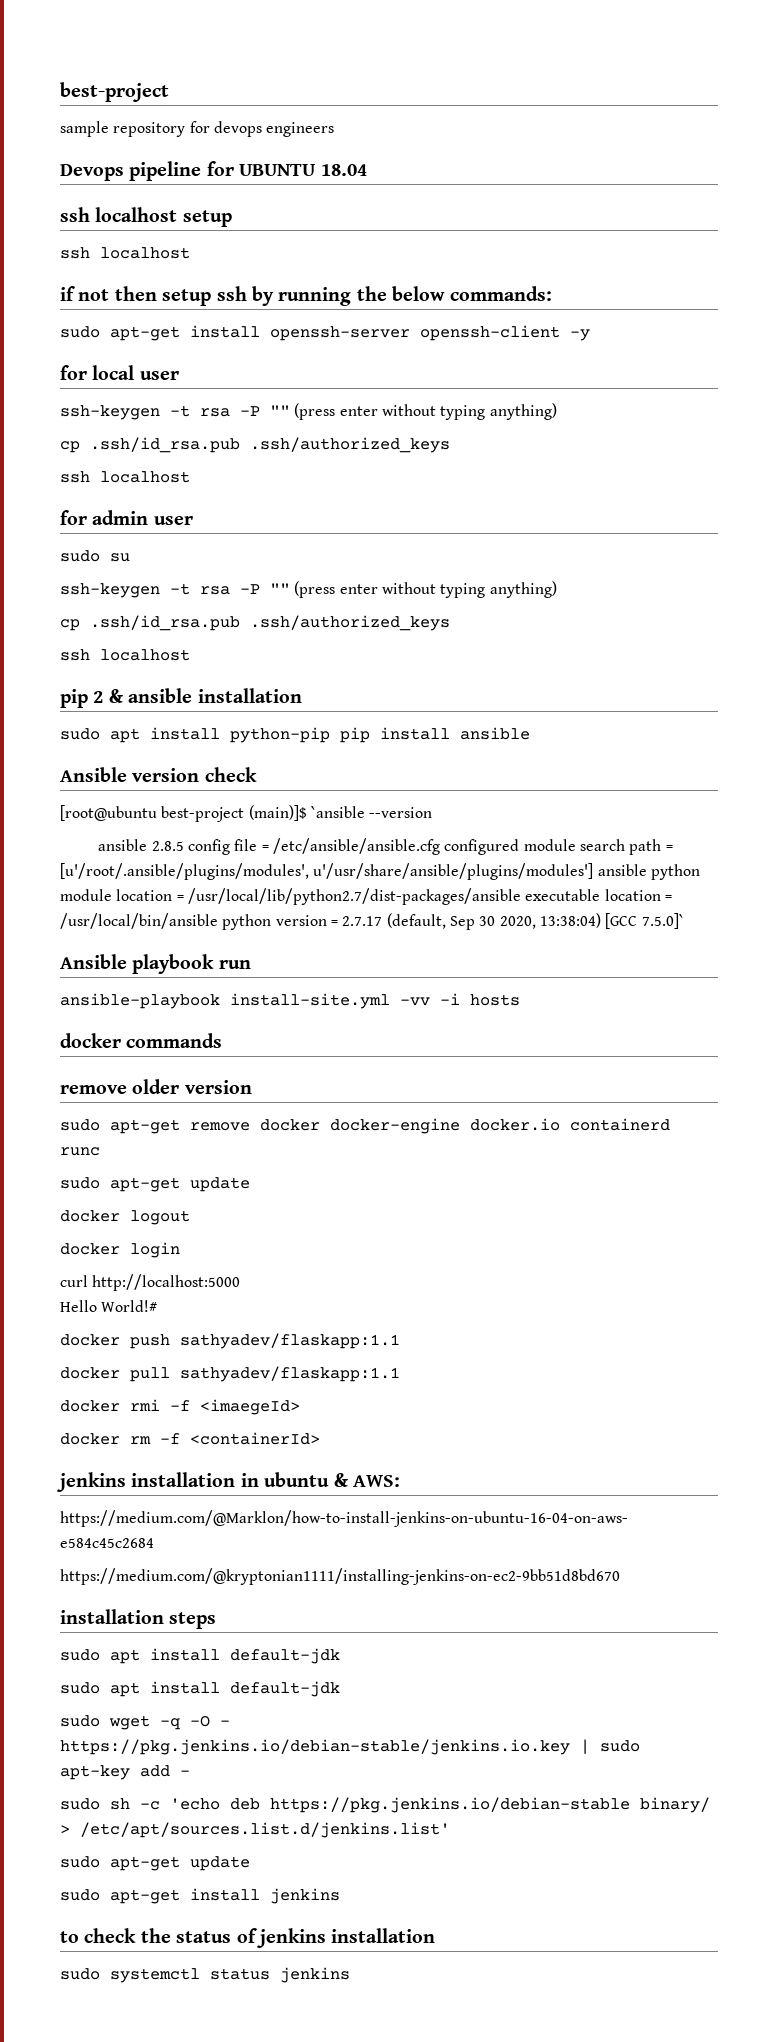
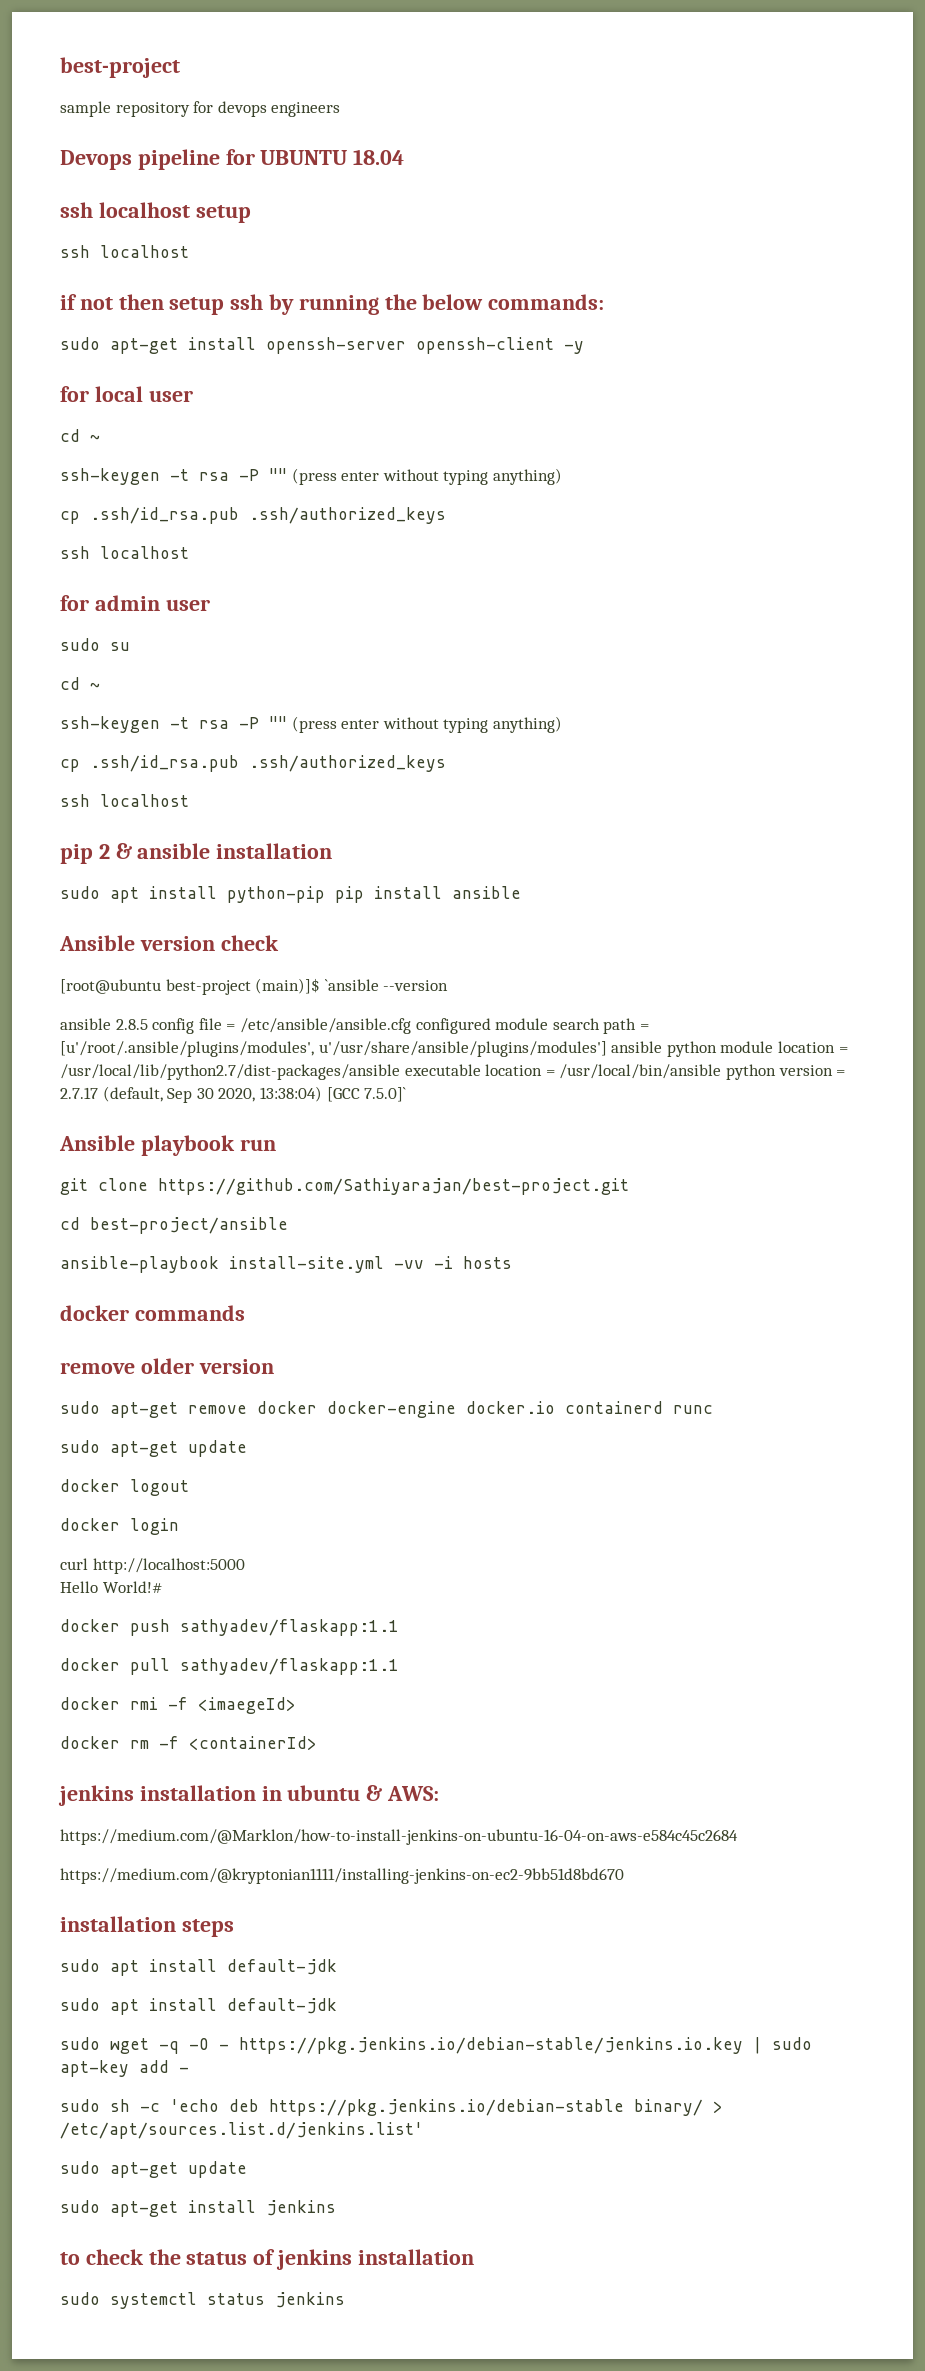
  for local user
+ cd ~
  sudo su
+ cd ~
+ git clone https://github.com/Sathiyarajan/best-project.git
+ cd best-project/ansible

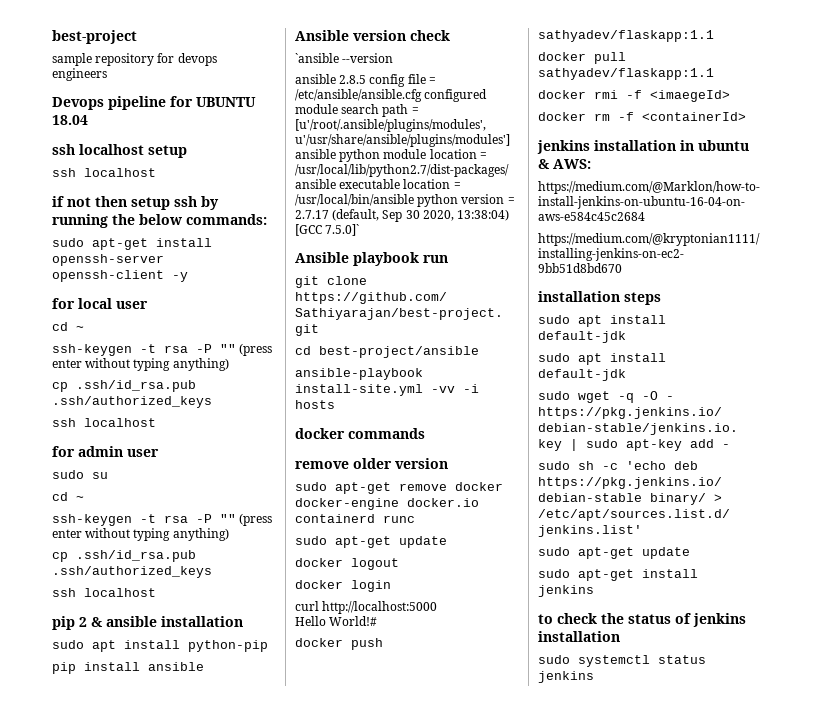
- sudo apt install python-pip pip install ansible
+ sudo apt install python-pip
+ pip install ansible
- [root@ubuntu best-project (main)]$ `ansible --version
+ `ansible --version

